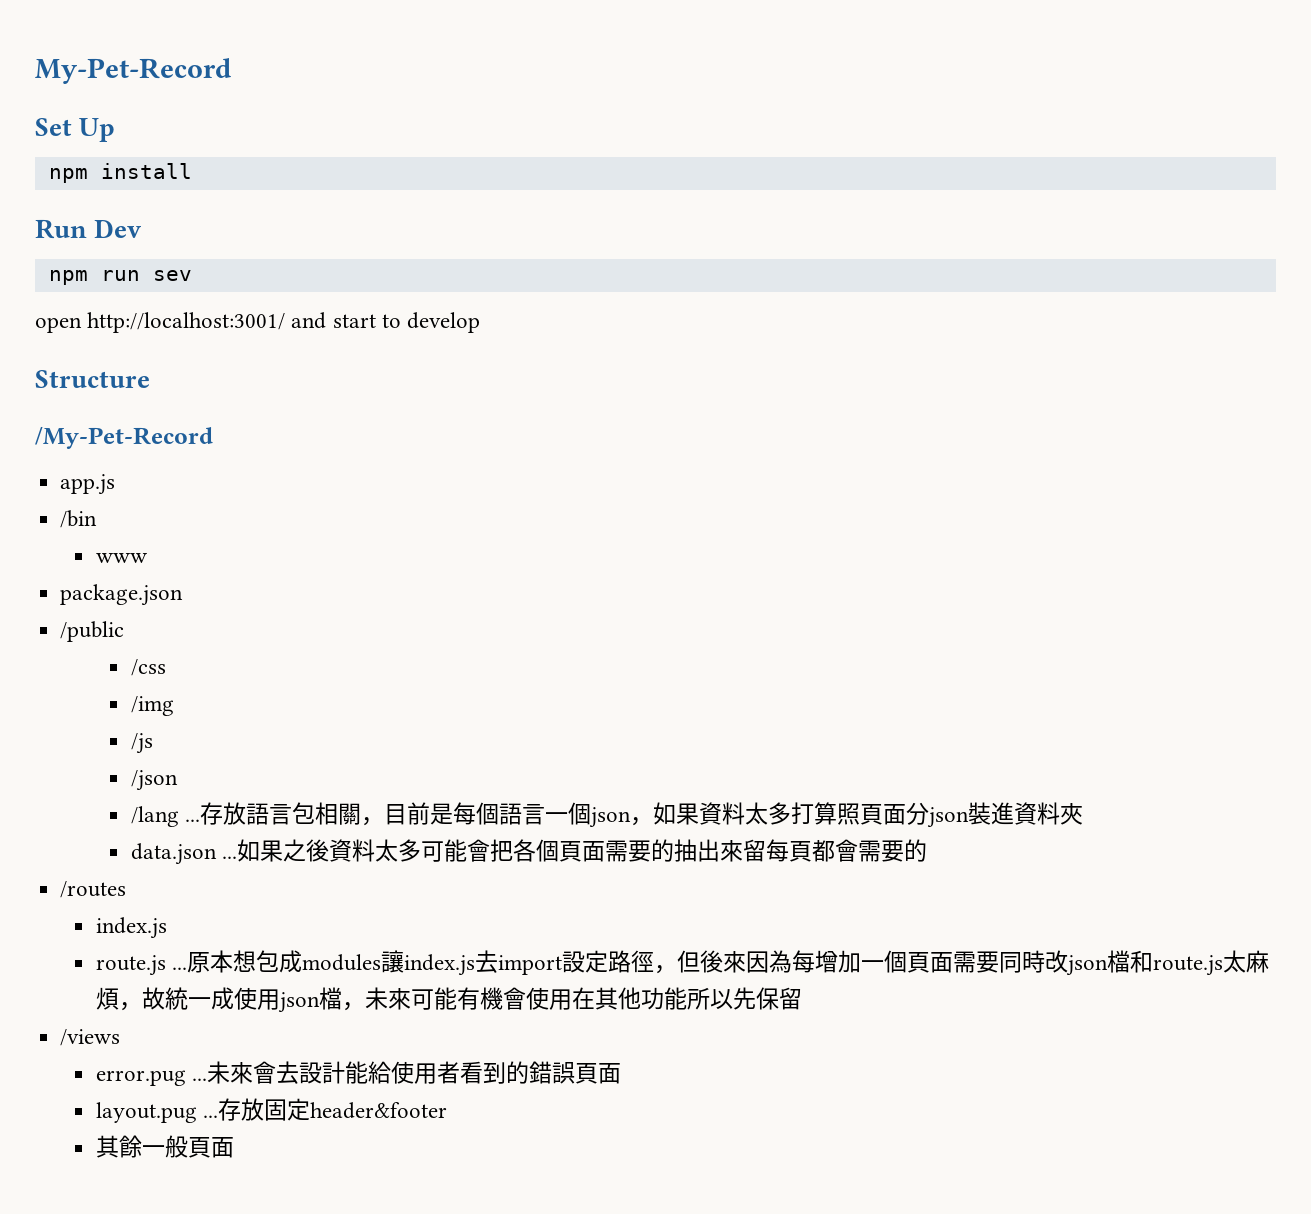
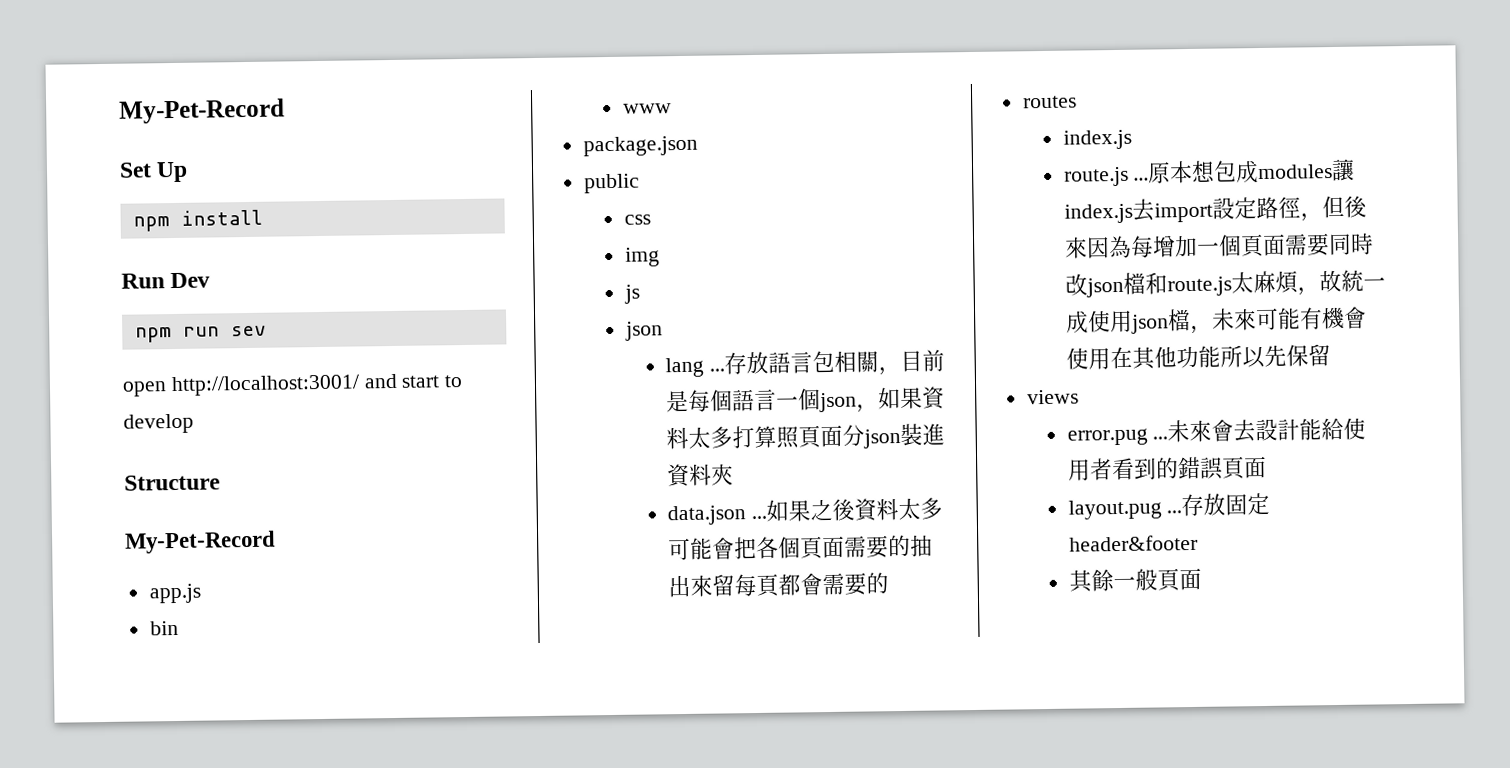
  Structure
- /My-Pet-Record
+ My-Pet-Record
- /bin
+ bin
- /public
- /css
- /img
- /js
- /json
- /lang ...
+ public
+ css
+ img
+ js
+ json
+ lang ...
- /routes
+ routes
- /views
+ views

